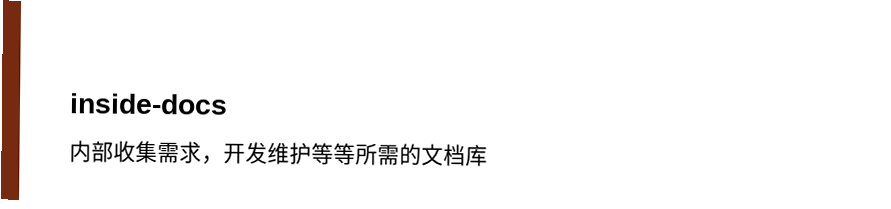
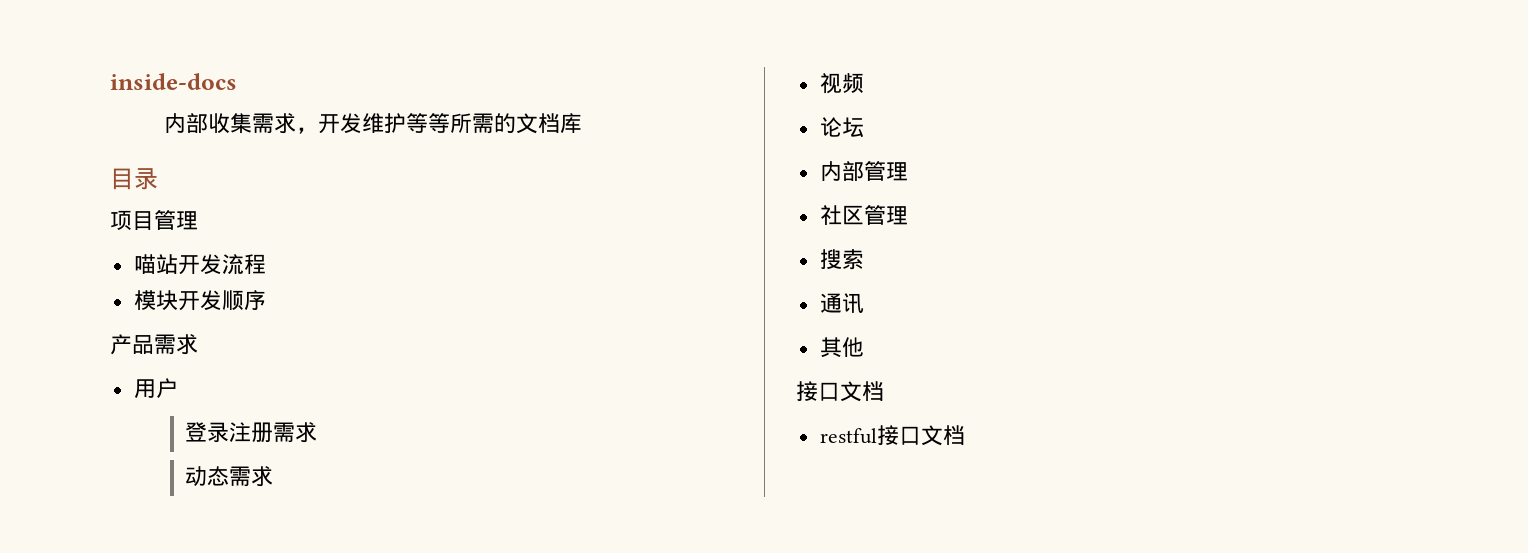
+ 目录
+ 项目管理
+ 喵站开发流程
+ 模块开发顺序
+ 产品需求
+ 用户
+ 登录注册需求
+ 动态需求
+ 视频
+ 论坛
+ 内部管理
+ 社区管理
+ 搜索
+ 通讯
+ 其他
+ 接口文档
+ restful接口文档

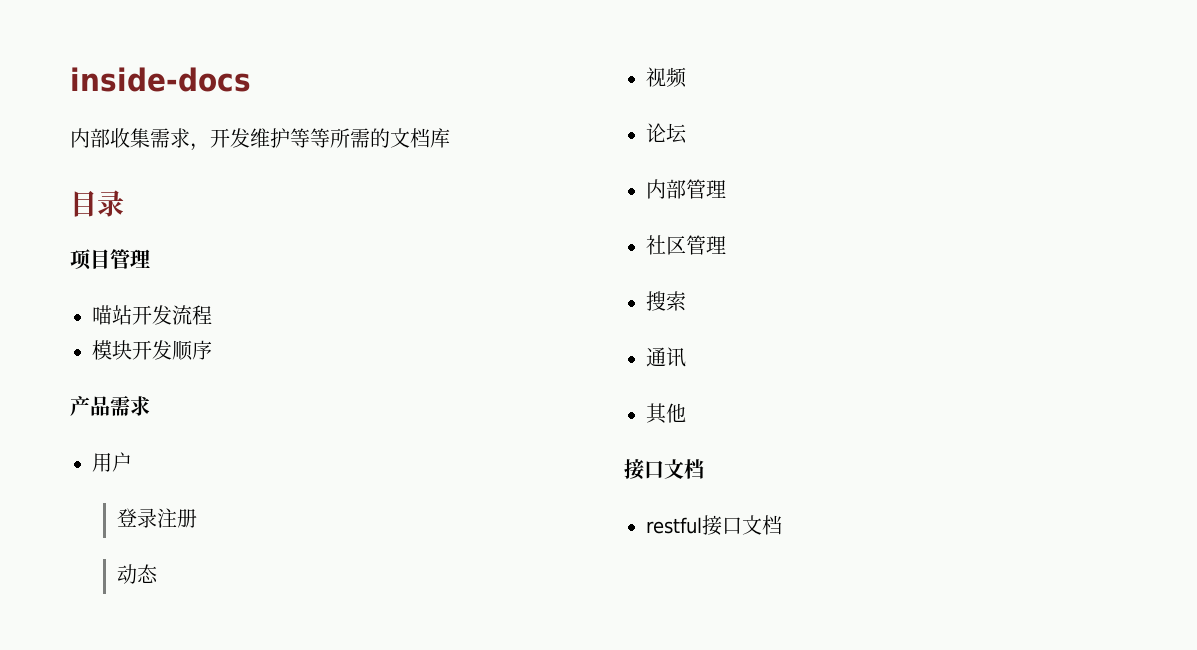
- 登录注册需求
+ 登录注册
- 动态需求
+ 动态

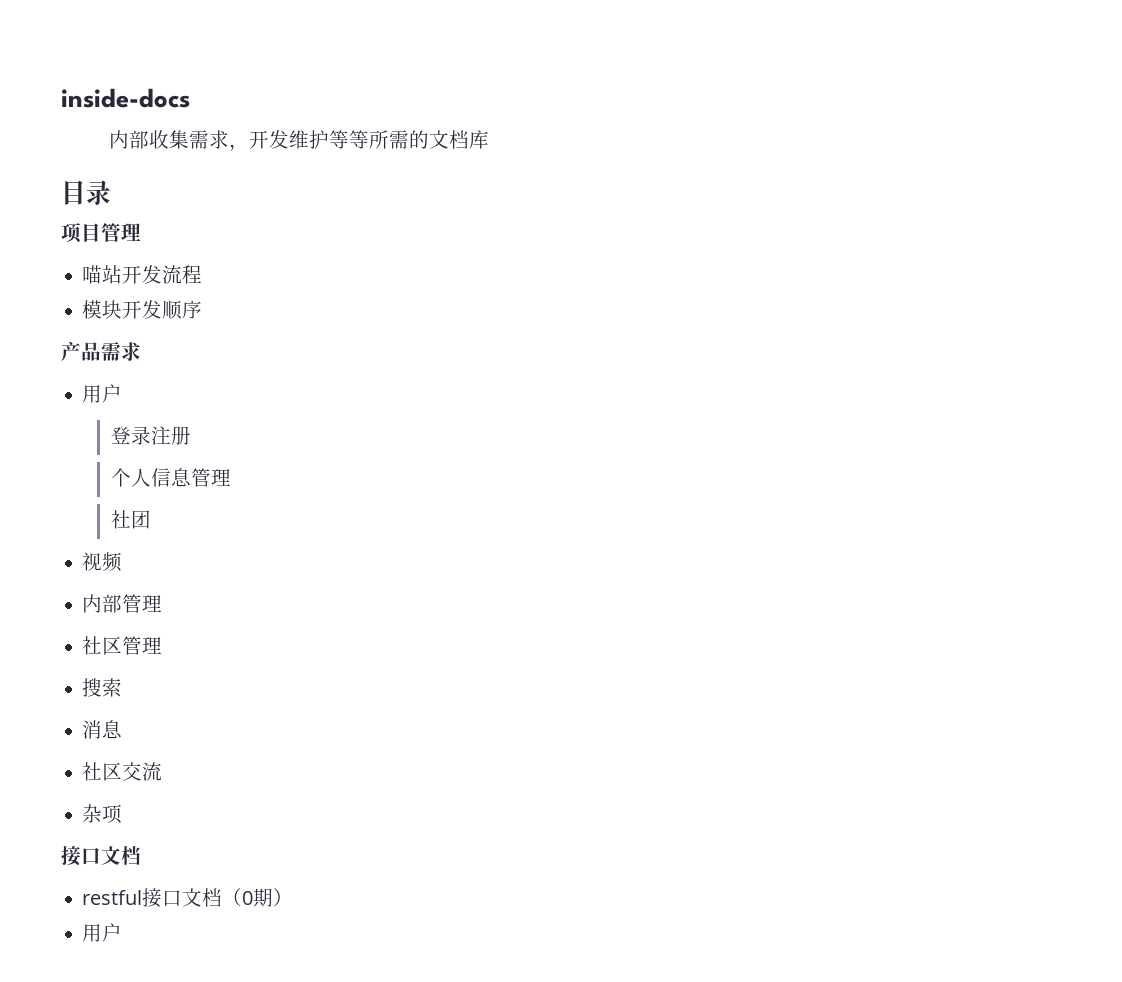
- 动态
+ 个人信息管理
+ 社团
- 论坛
- 通讯
- 其他
+ 消息
+ 社区交流
+ 杂项
- restful接口文档
+ restful接口文档（0期）
+ 用户

